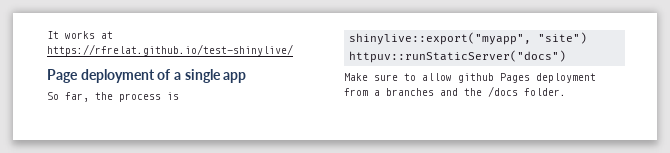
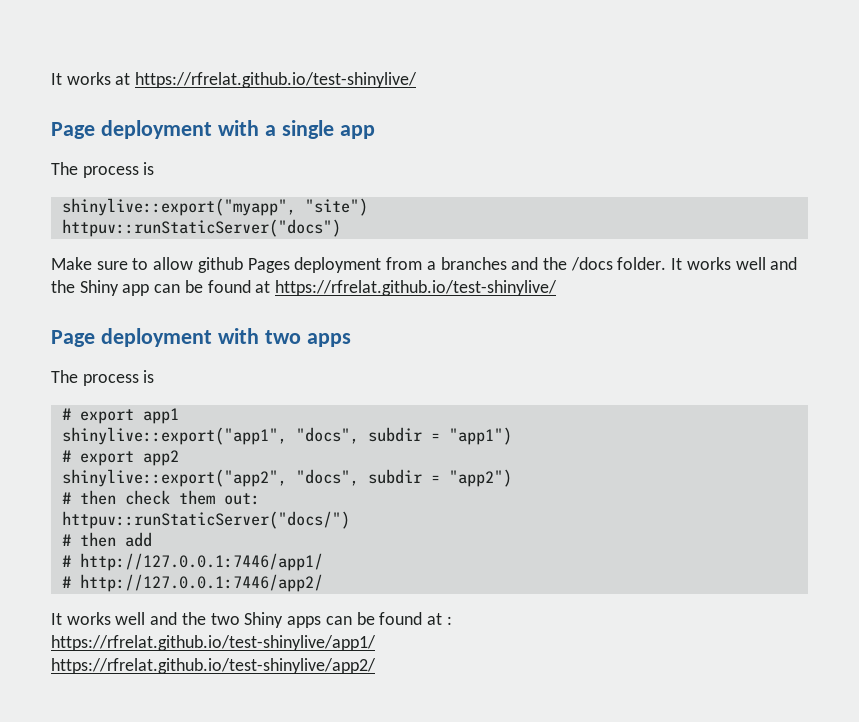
- Page deployment of a single app
- So far, the process is
+ Page deployment with a single app
+ The process is
+ It works well and the Shiny app can be found at https://rfrelat.github.io/test-shinylive/
+ Page deployment with two apps
+ The process is
+ # export app1
+ shinylive::export("app1", "docs", subdir = "app1")
+ # export app2
+ shinylive::export("app2", "docs", subdir = "app2")
+ # then check them out:
+ httpuv::runStaticServer("docs/")
+ # then add
+ # http://127.0.0.1:7446/app1/
+ # http://127.0.0.1:7446/app2/
+ It works well and the two Shiny apps can be found at :
+ https://rfrelat.github.io/test-shinylive/app1/
+ https://rfrelat.github.io/test-shinylive/app2/

